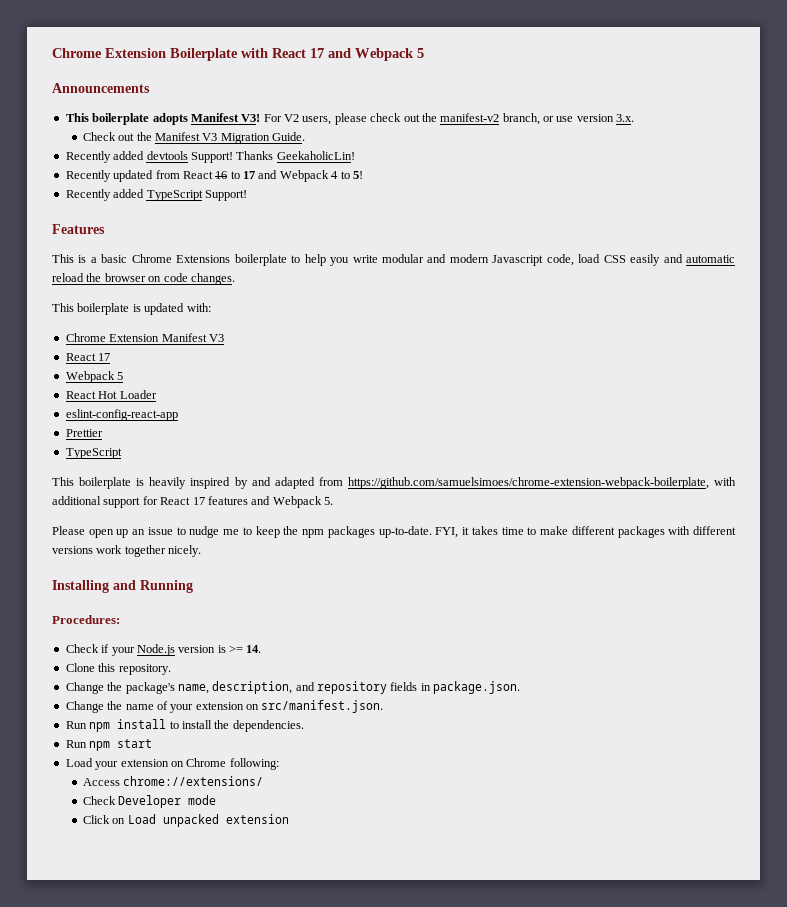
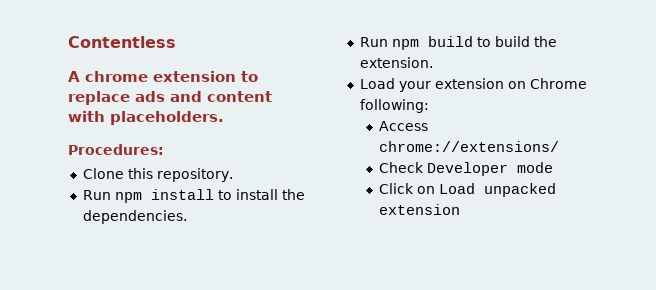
- Chrome Extension Boilerplate with React 17 and Webpack 5
- Announcements
- This boilerplate adopts Manifest V3! For V2 users, please check out the manifest-v2 branch, or use version 3.x.
- Check out the Manifest V3 Migration Guide.
- Recently added devtools Support! Thanks GeekaholicLin!
- Recently updated from React 16 to 17 and Webpack 4 to 5!
- Recently added TypeScript Support!
- Features
- This is a basic Chrome Extensions boilerplate to help you write modular and modern Javascript code, load CSS easily and automatic reload the browser on code changes.
- This boilerplate is updated with:
- Chrome Extension Manifest V3
- React 17
- Webpack 5
- React Hot Loader
- eslint-config-react-app
- Prettier
- TypeScript
- This boilerplate is heavily inspired by and adapted from https://github.com/samuelsimoes/chrome-extension-webpack-boilerplate, with additional support for React 17 features and Webpack 5.
- Please open up an issue to nudge me to keep the npm packages up-to-date. FYI, it takes time to make different packages with different versions work together nicely.
- Installing and Running
+ Contentless
+ A chrome extension to replace ads and content with placeholders.
  Procedures:
- Check if your Node.js version is >= 14.
  Clone this repository.
- Change the package's name, description, and repository fields in package.json.
- Change the name of your extension on src/manifest.json.
- Run npm start
+ Run npm build to build the extension.

